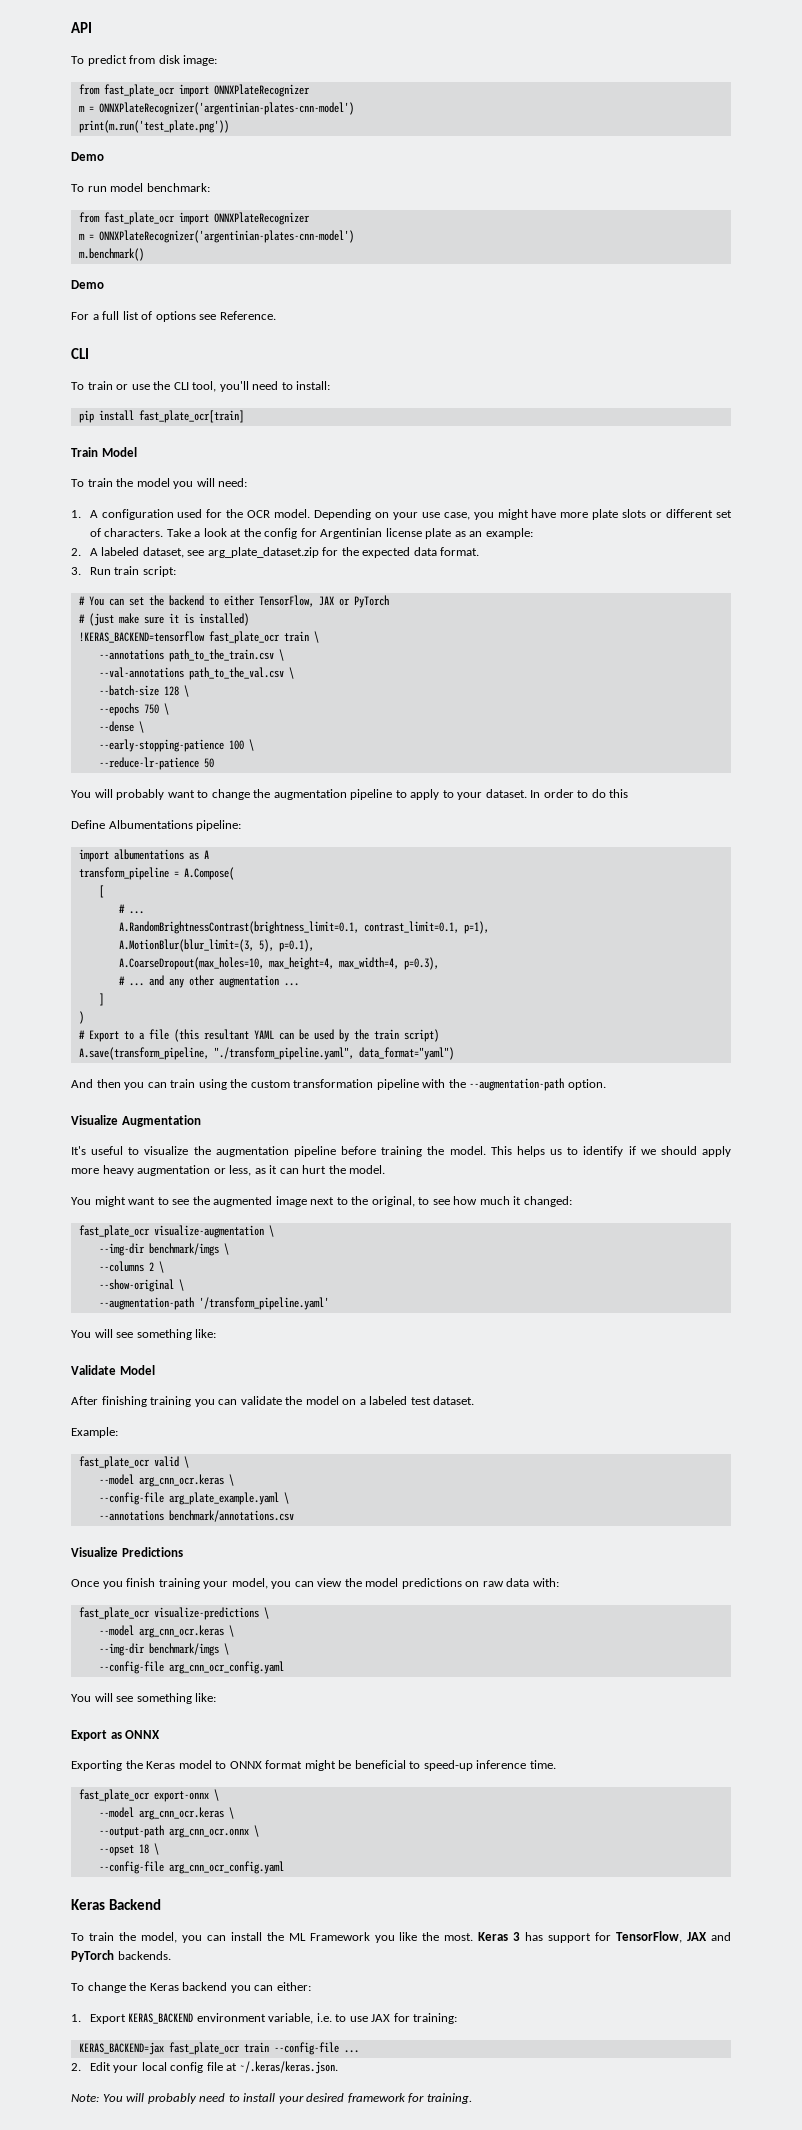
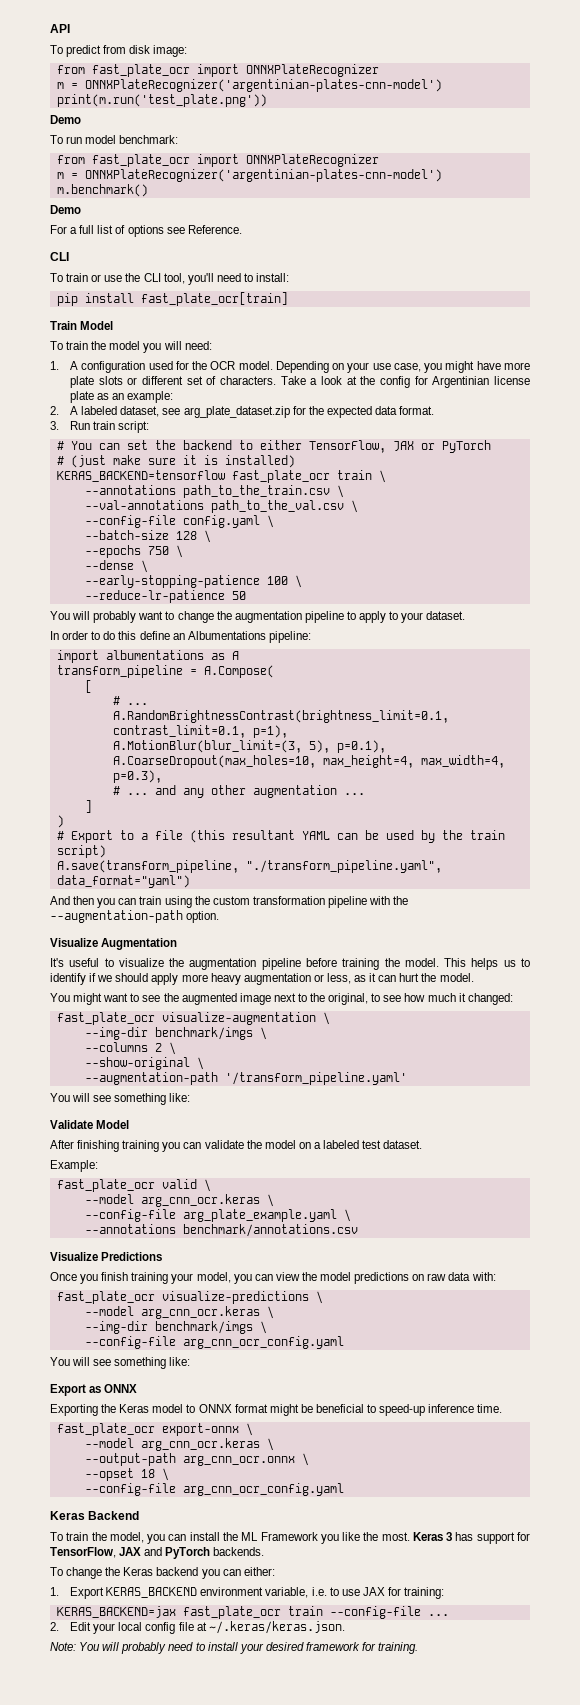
- !KERAS_BACKEND=tensorflow fast_plate_ocr train \
+ KERAS_BACKEND=tensorflow fast_plate_ocr train \
+ --config-file config.yaml \
- You will probably want to change the augmentation pipeline to apply to your dataset. In order to do this
- Define Albumentations pipeline:
+ You will probably want to change the augmentation pipeline to apply to your dataset.
+ In order to do this define an Albumentations pipeline:

